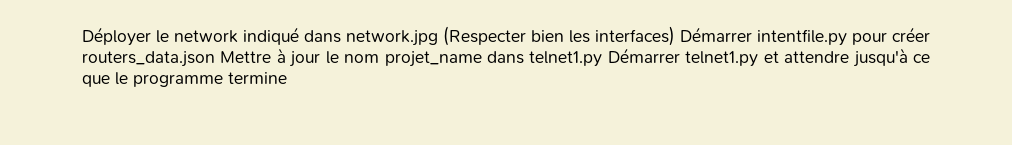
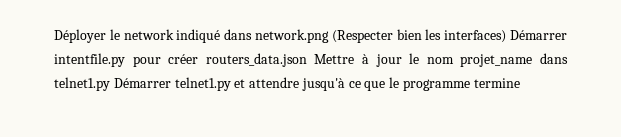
- Déployer le network indiqué dans network.jpg (Respecter bien les interfaces) Démarrer intentfile.py pour créer routers_data.json Mettre à jour le nom projet_name dans telnet1.py Démarrer telnet1.py et attendre jusqu'à ce que le programme termine
+ Déployer le network indiqué dans network.png (Respecter bien les interfaces) Démarrer intentfile.py pour créer routers_data.json Mettre à jour le nom projet_name dans telnet1.py Démarrer telnet1.py et attendre jusqu'à ce que le programme termine

